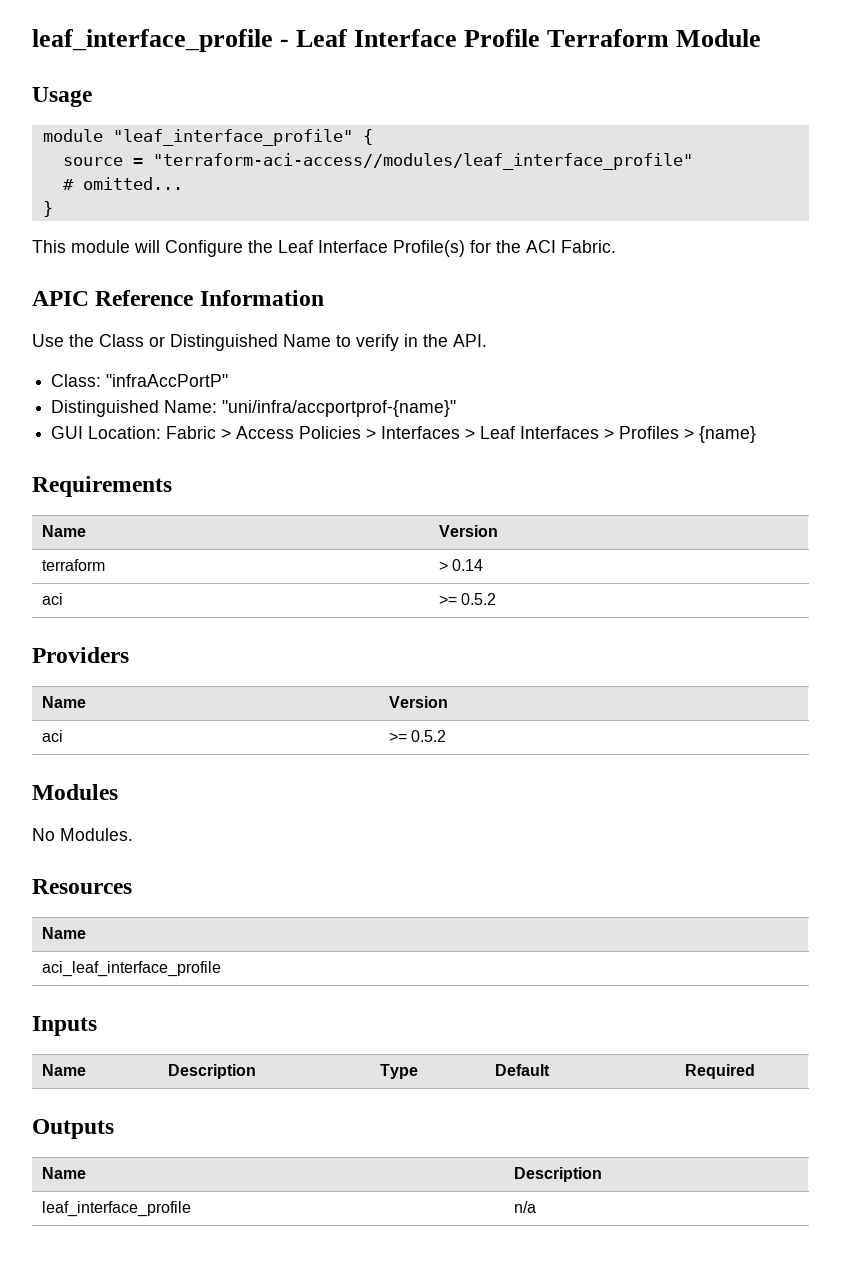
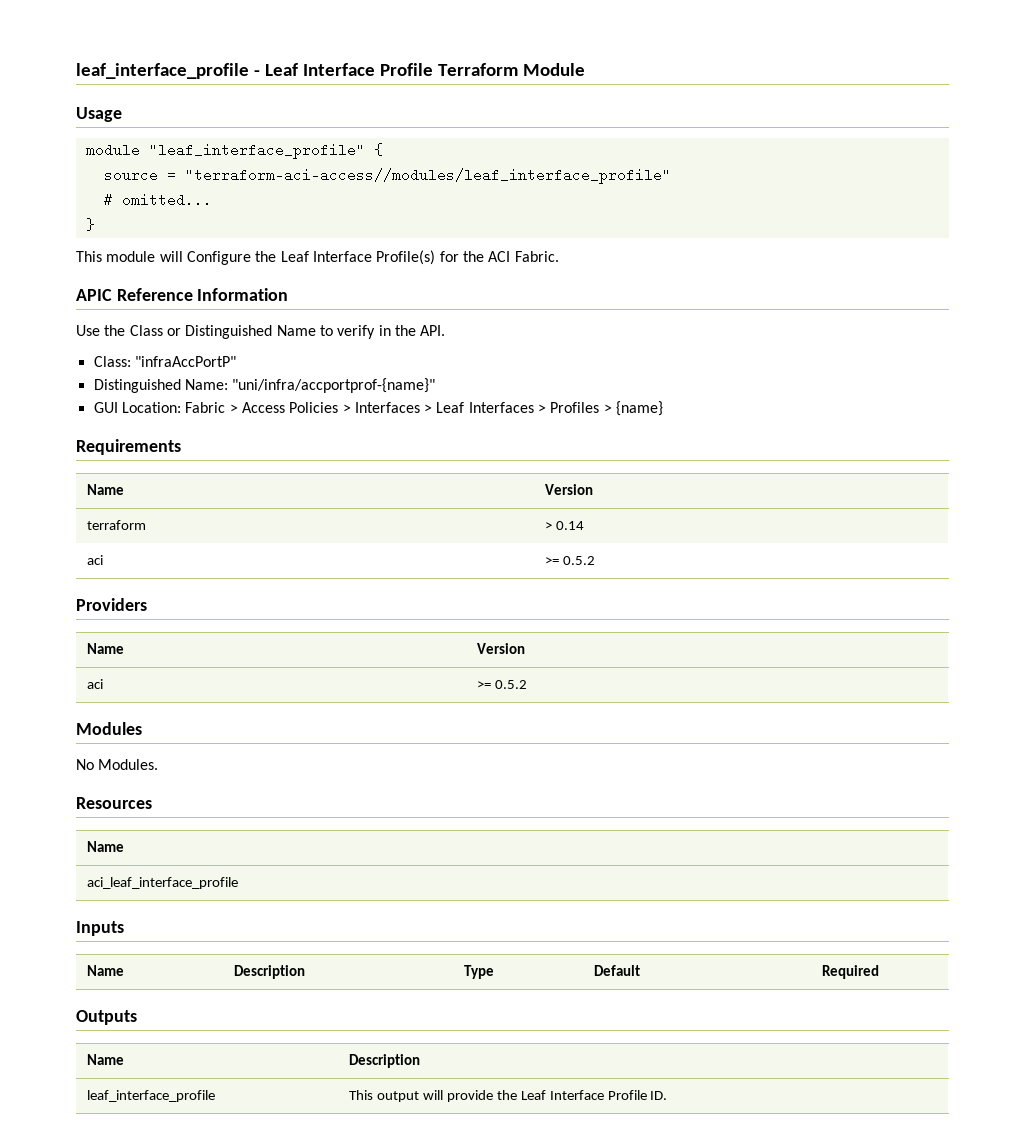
- leaf_interface_profile | n/a
+ leaf_interface_profile | This output will provide the Leaf Interface Profile ID.

